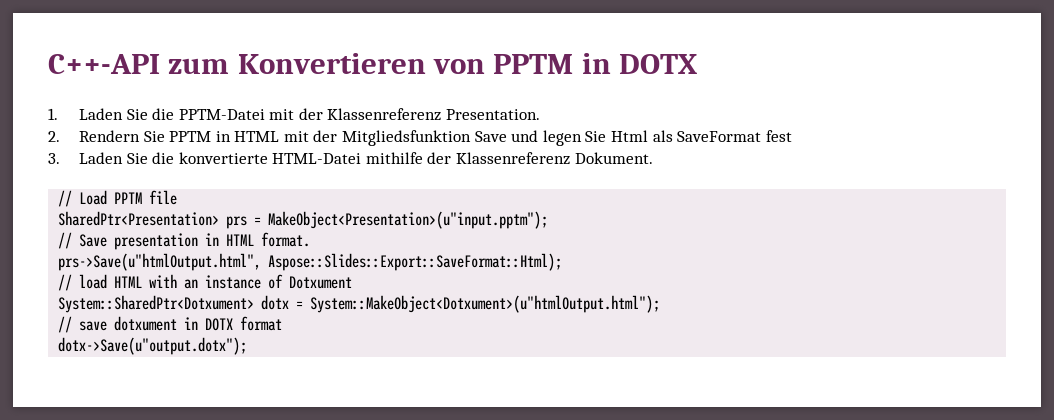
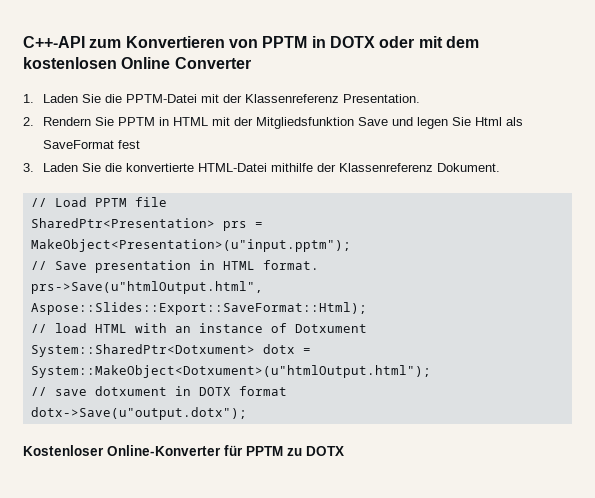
- C++-API zum Konvertieren von PPTM in DOTX
+ C++-API zum Konvertieren von PPTM in DOTX oder mit dem kostenlosen Online Converter
+ Kostenloser Online-Konverter für PPTM zu DOTX

